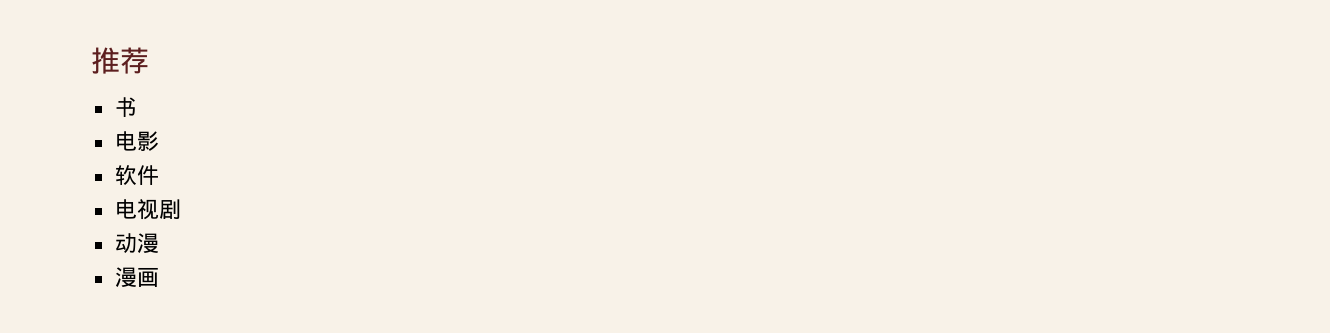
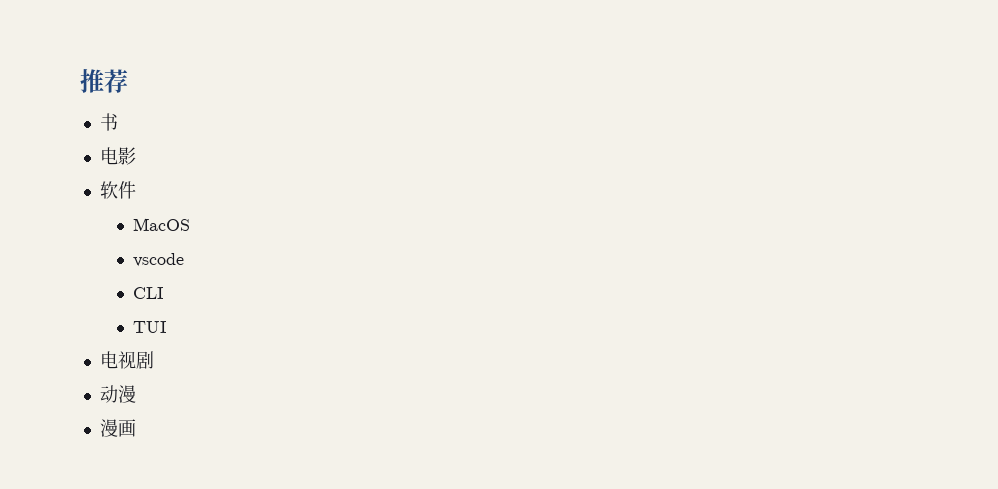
+ MacOS
+ vscode
+ CLI
+ TUI

